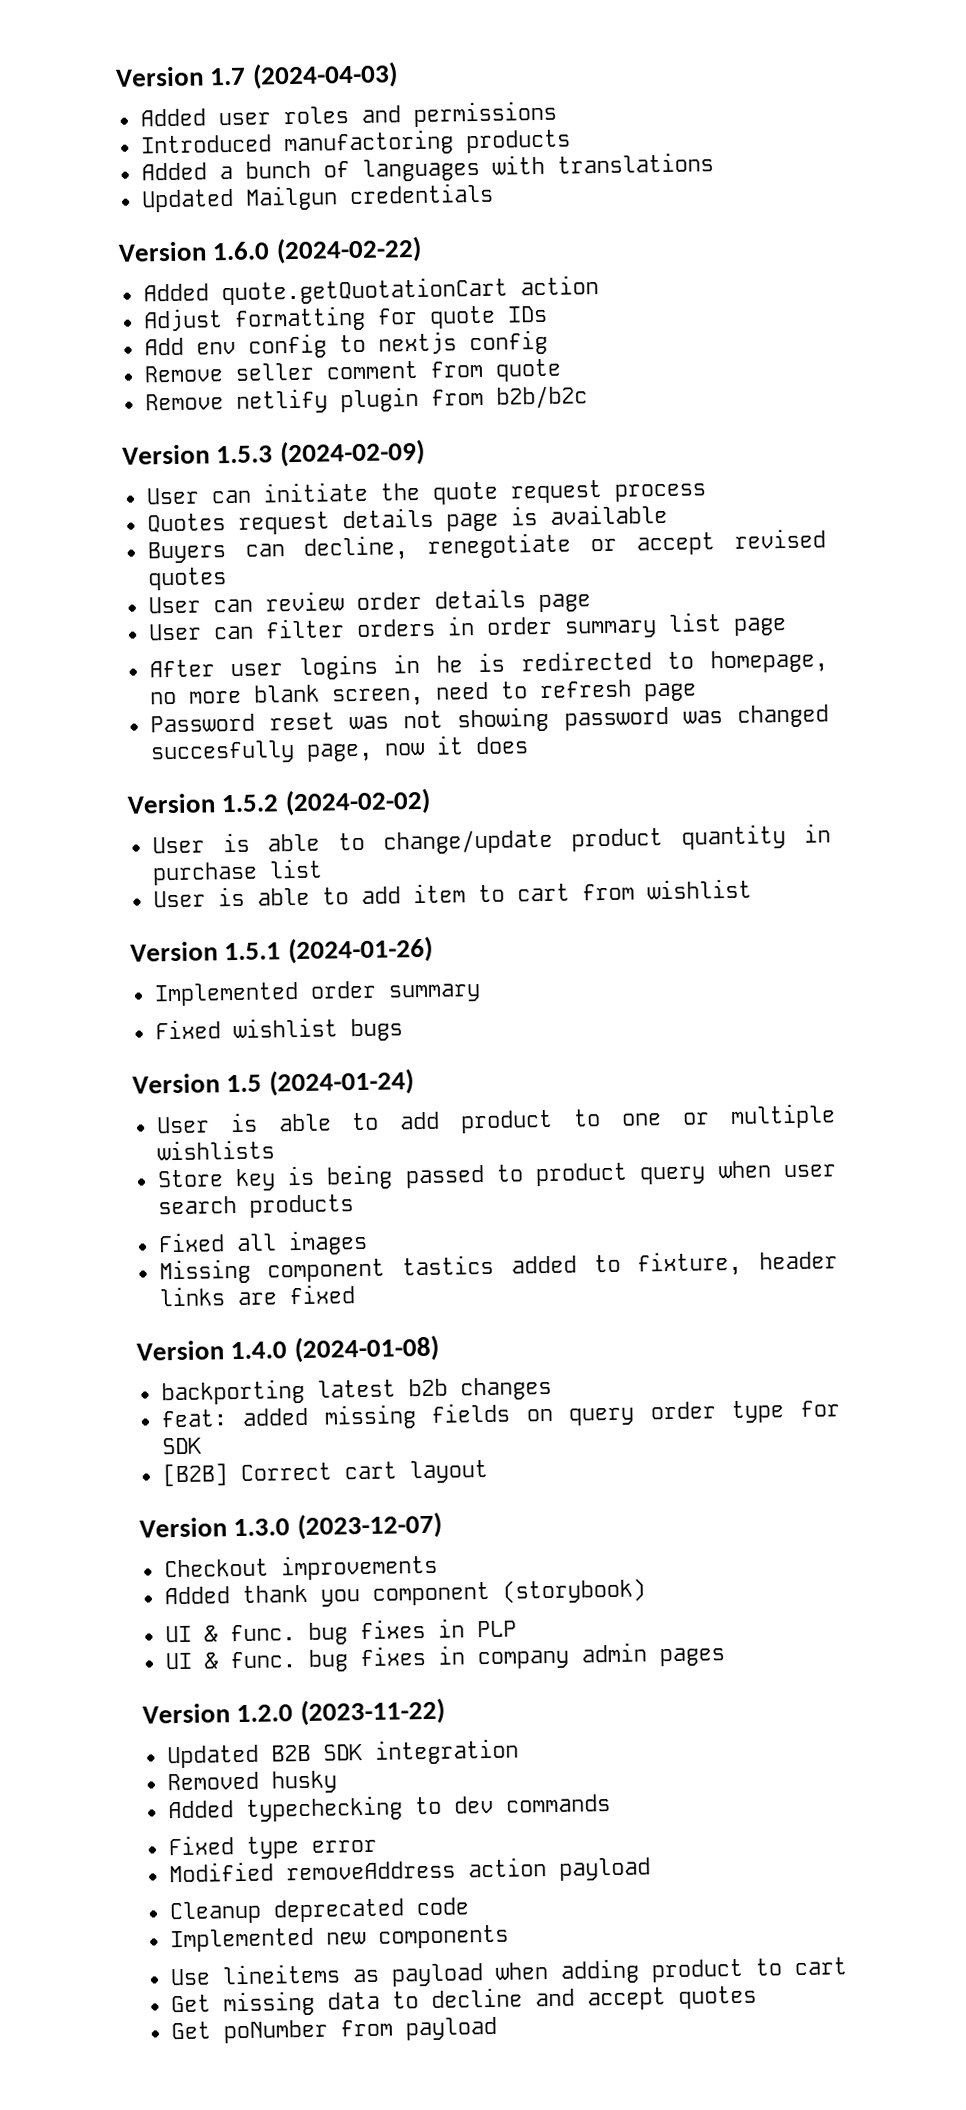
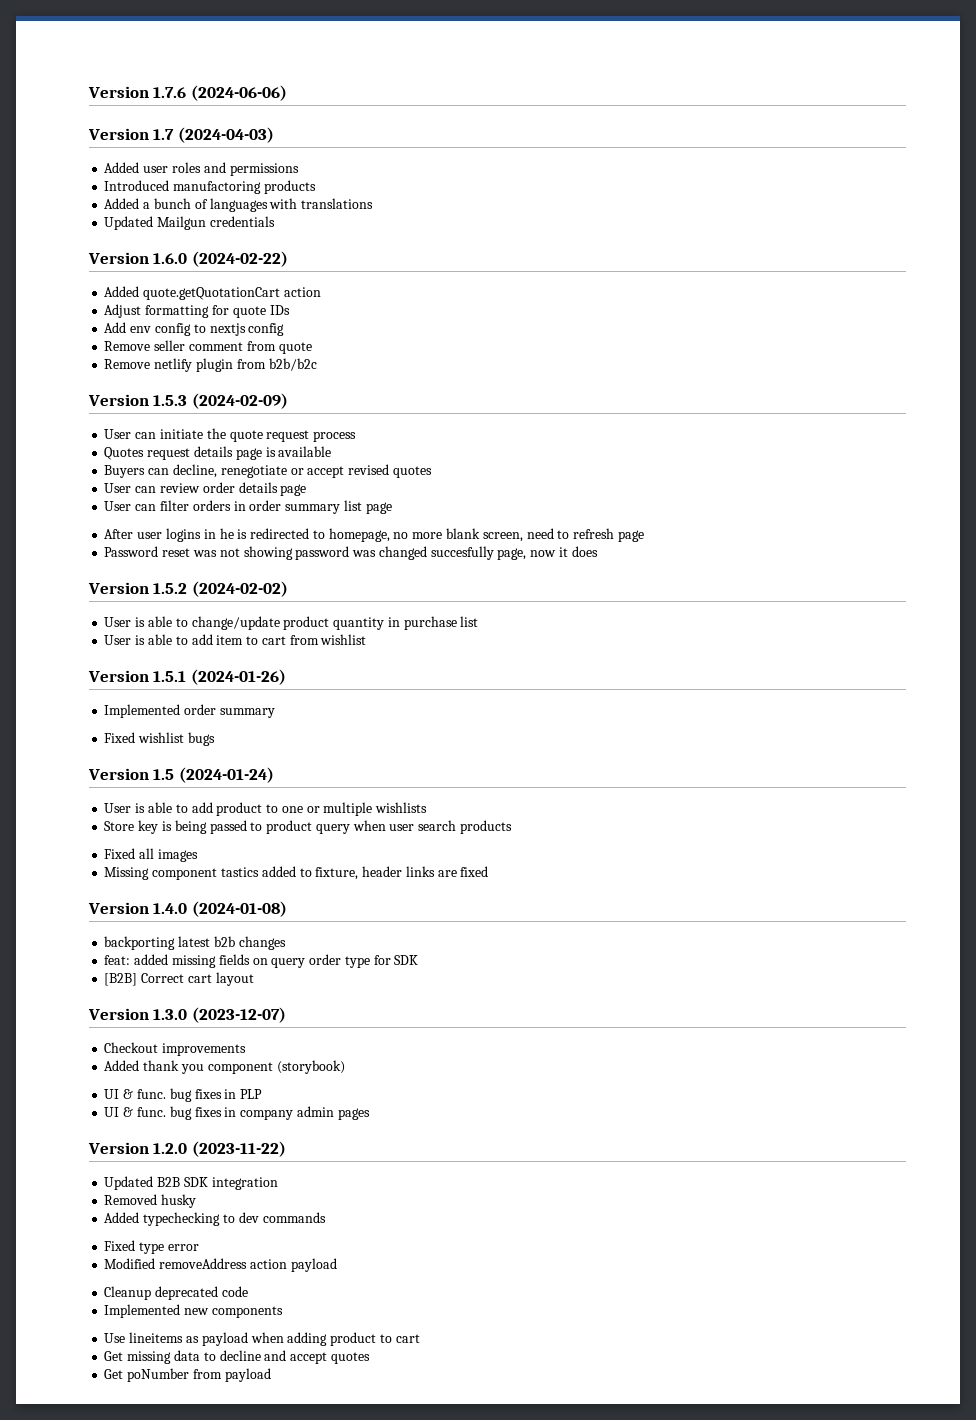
+ Version 1.7.6 (2024-06-06)

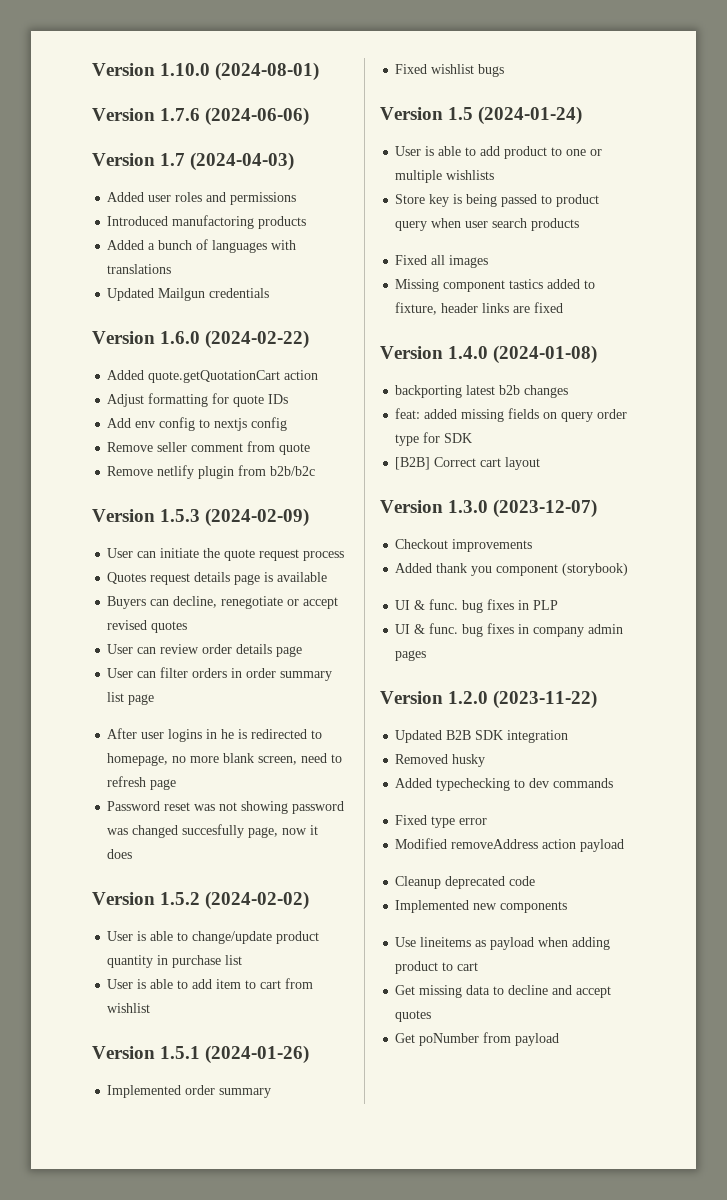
+ Version 1.10.0 (2024-08-01)

